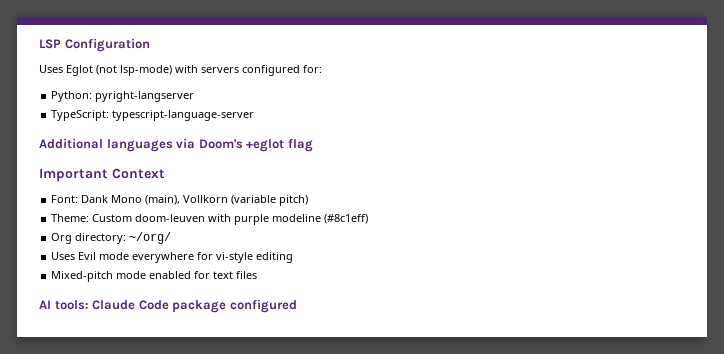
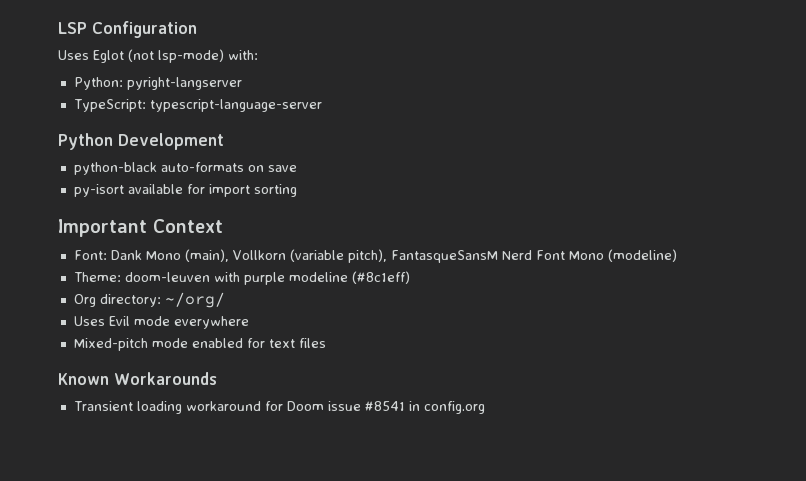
- Uses Eglot (not lsp-mode) with servers configured for:
+ Uses Eglot (not lsp-mode) with:
- Additional languages via Doom's +eglot flag
+ Python Development
+ python-black auto-formats on save
+ py-isort available for import sorting
- Font: Dank Mono (main), Vollkorn (variable pitch)
+ Font: Dank Mono (main), Vollkorn (variable pitch), FantasqueSansM Nerd Font Mono (modeline)
- Theme: Custom doom-leuven with purple modeline (#8c1eff)
+ Theme: doom-leuven with purple modeline (#8c1eff)
- Uses Evil mode everywhere for vi-style editing
+ Uses Evil mode everywhere
- AI tools: Claude Code package configured
+ Known Workarounds
+ Transient loading workaround for Doom issue #8541 in config.org

